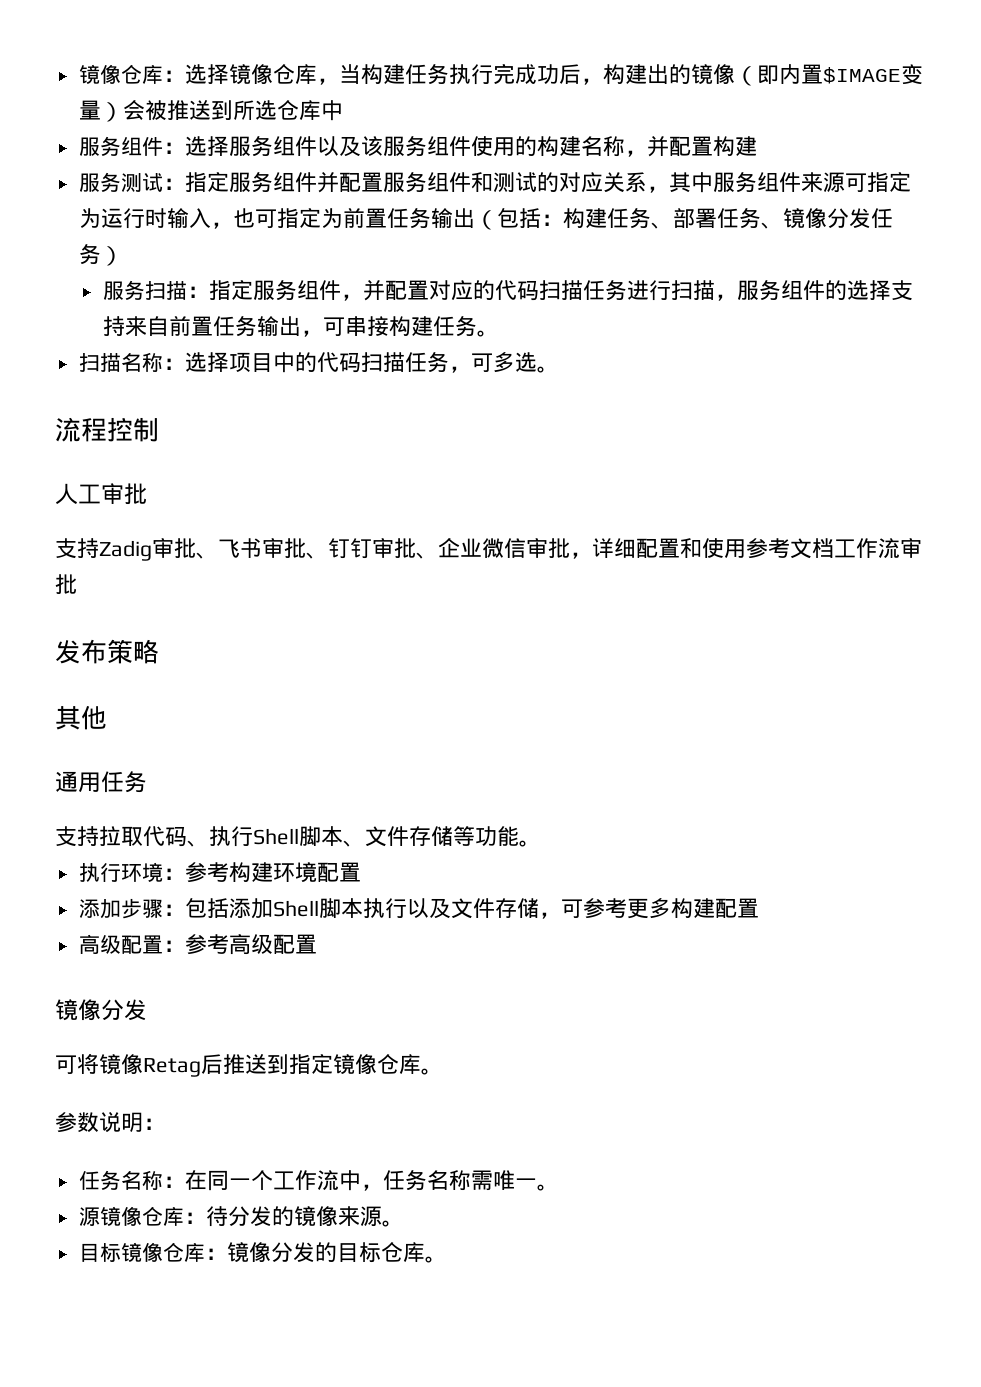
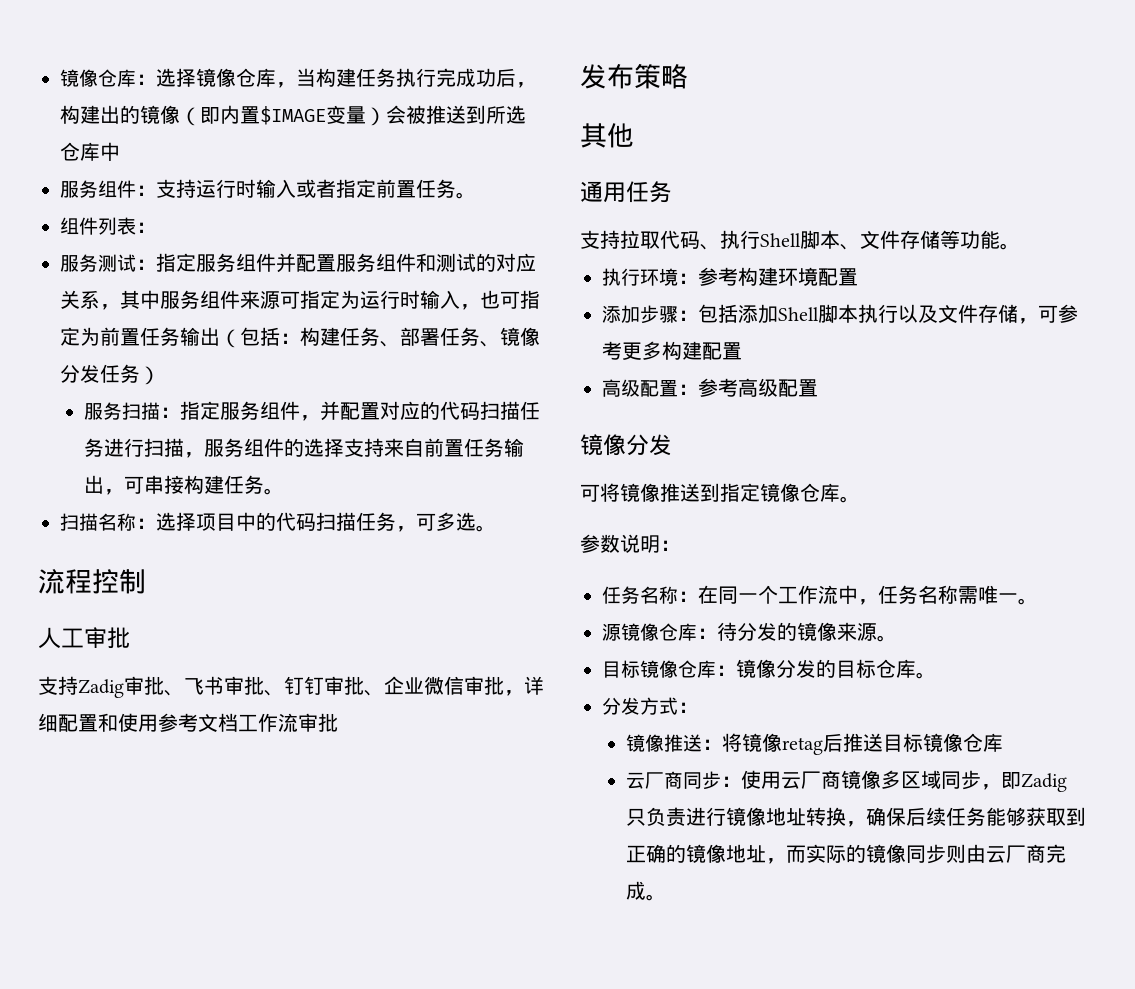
- 服务组件：选择服务组件以及该服务组件使用的构建名称，并配置构建
+ 服务组件：支持运行时输入或者指定前置任务。
+ 组件列表：
- 可将镜像Retag后推送到指定镜像仓库。
+ 可将镜像推送到指定镜像仓库。
+ 分发方式：
+ 镜像推送：将镜像retag后推送目标镜像仓库
+ 云厂商同步：使用云厂商镜像多区域同步，即Zadig只负责进行镜像地址转换，确保后续任务能够获取到正确的镜像地址，而实际的镜像同步则由云厂商完成。

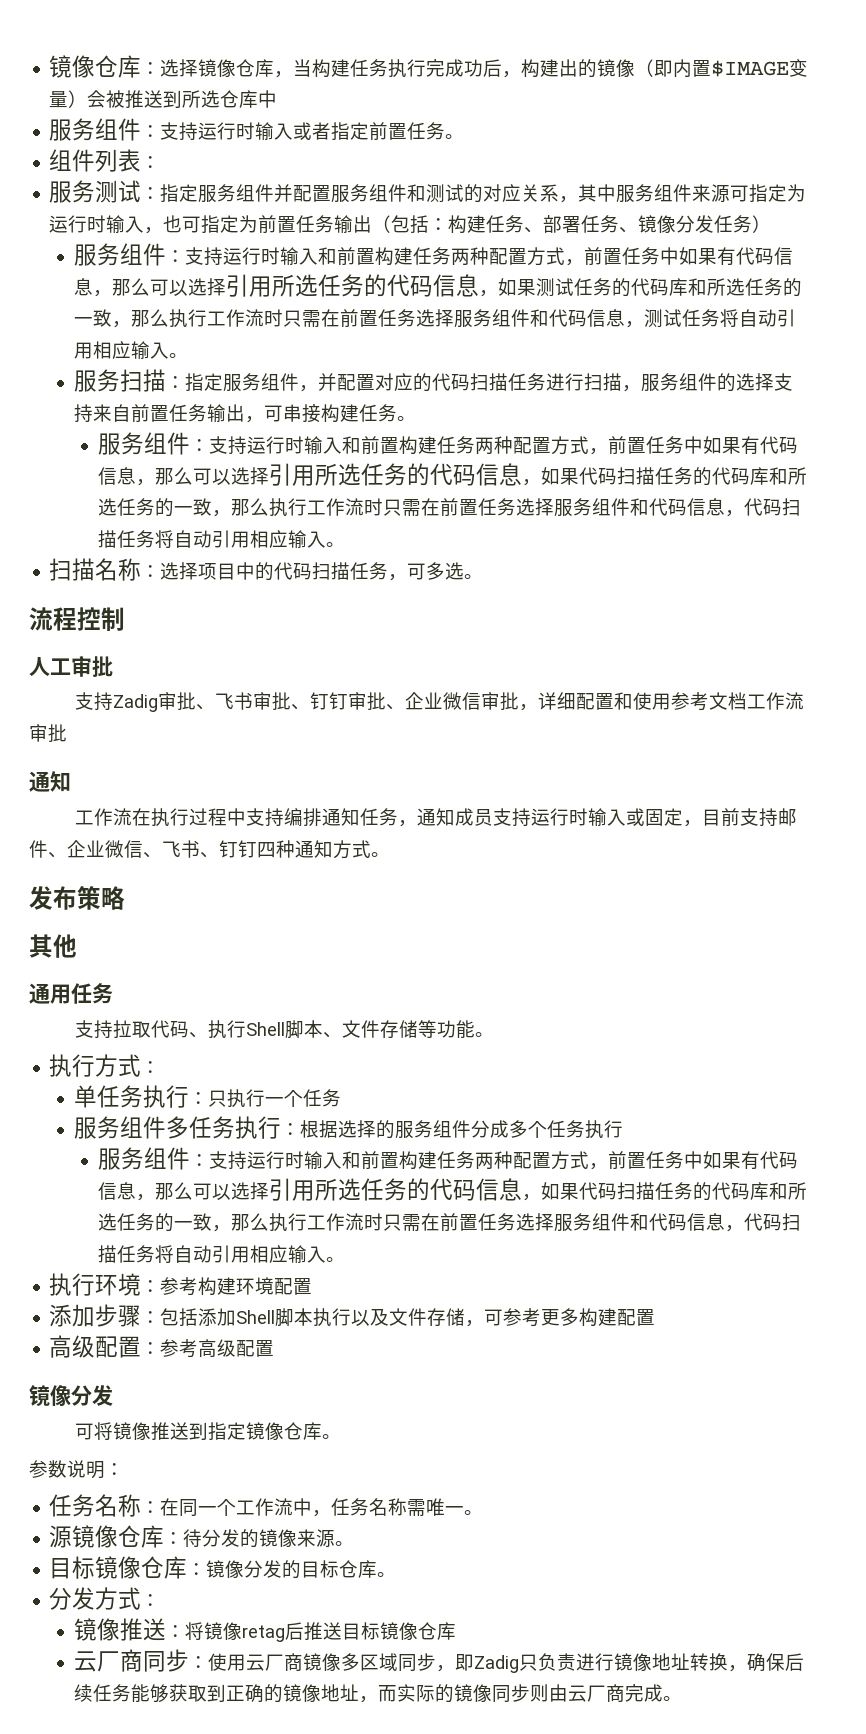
+ 服务组件：支持运行时输入和前置构建任务两种配置方式，前置任务中如果有代码信息，那么可以选择引用所选任务的代码信息，如果测试任务的代码库和所选任务的一致，那么执行工作流时只需在前置任务选择服务组件和代码信息，测试任务将自动引用相应输入。
  服务扫描：指定服务组件，并配置对应的代码扫描任务进行扫描，服务组件的选择支持来自前置任务输出，可串接构建任务。
+ 服务组件：支持运行时输入和前置构建任务两种配置方式，前置任务中如果有代码信息，那么可以选择引用所选任务的代码信息，如果代码扫描任务的代码库和所选任务的一致，那么执行工作流时只需在前置任务选择服务组件和代码信息，代码扫描任务将自动引用相应输入。
  支持Zadig审批、飞书审批、钉钉审批、企业微信审批，详细配置和使用参考文档工作流审批
+ 通知
+ 工作流在执行过程中支持编排通知任务，通知成员支持运行时输入或固定，目前支持邮件、企业微信、飞书、钉钉四种通知方式。
+ 执行方式：
+ 单任务执行：只执行一个任务
+ 服务组件多任务执行：根据选择的服务组件分成多个任务执行
+ 服务组件：支持运行时输入和前置构建任务两种配置方式，前置任务中如果有代码信息，那么可以选择引用所选任务的代码信息，如果代码扫描任务的代码库和所选任务的一致，那么执行工作流时只需在前置任务选择服务组件和代码信息，代码扫描任务将自动引用相应输入。

